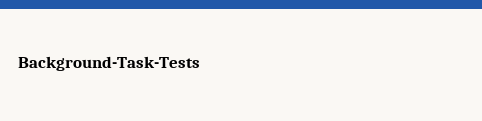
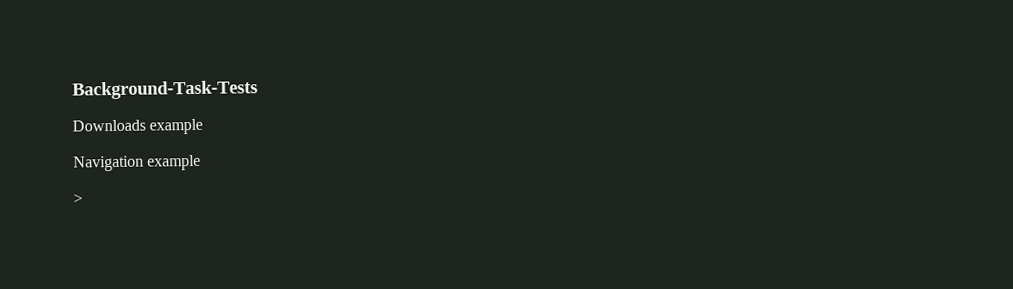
+ Downloads example
+ Navigation example
+ >

